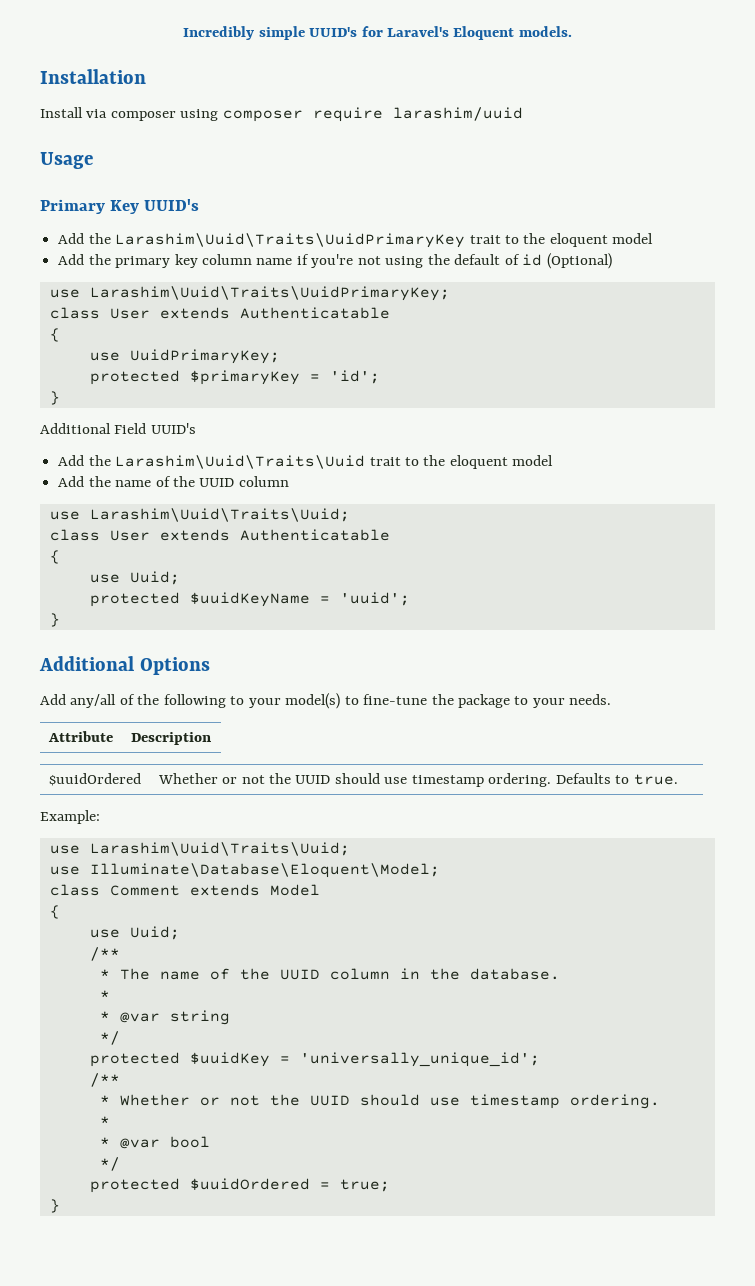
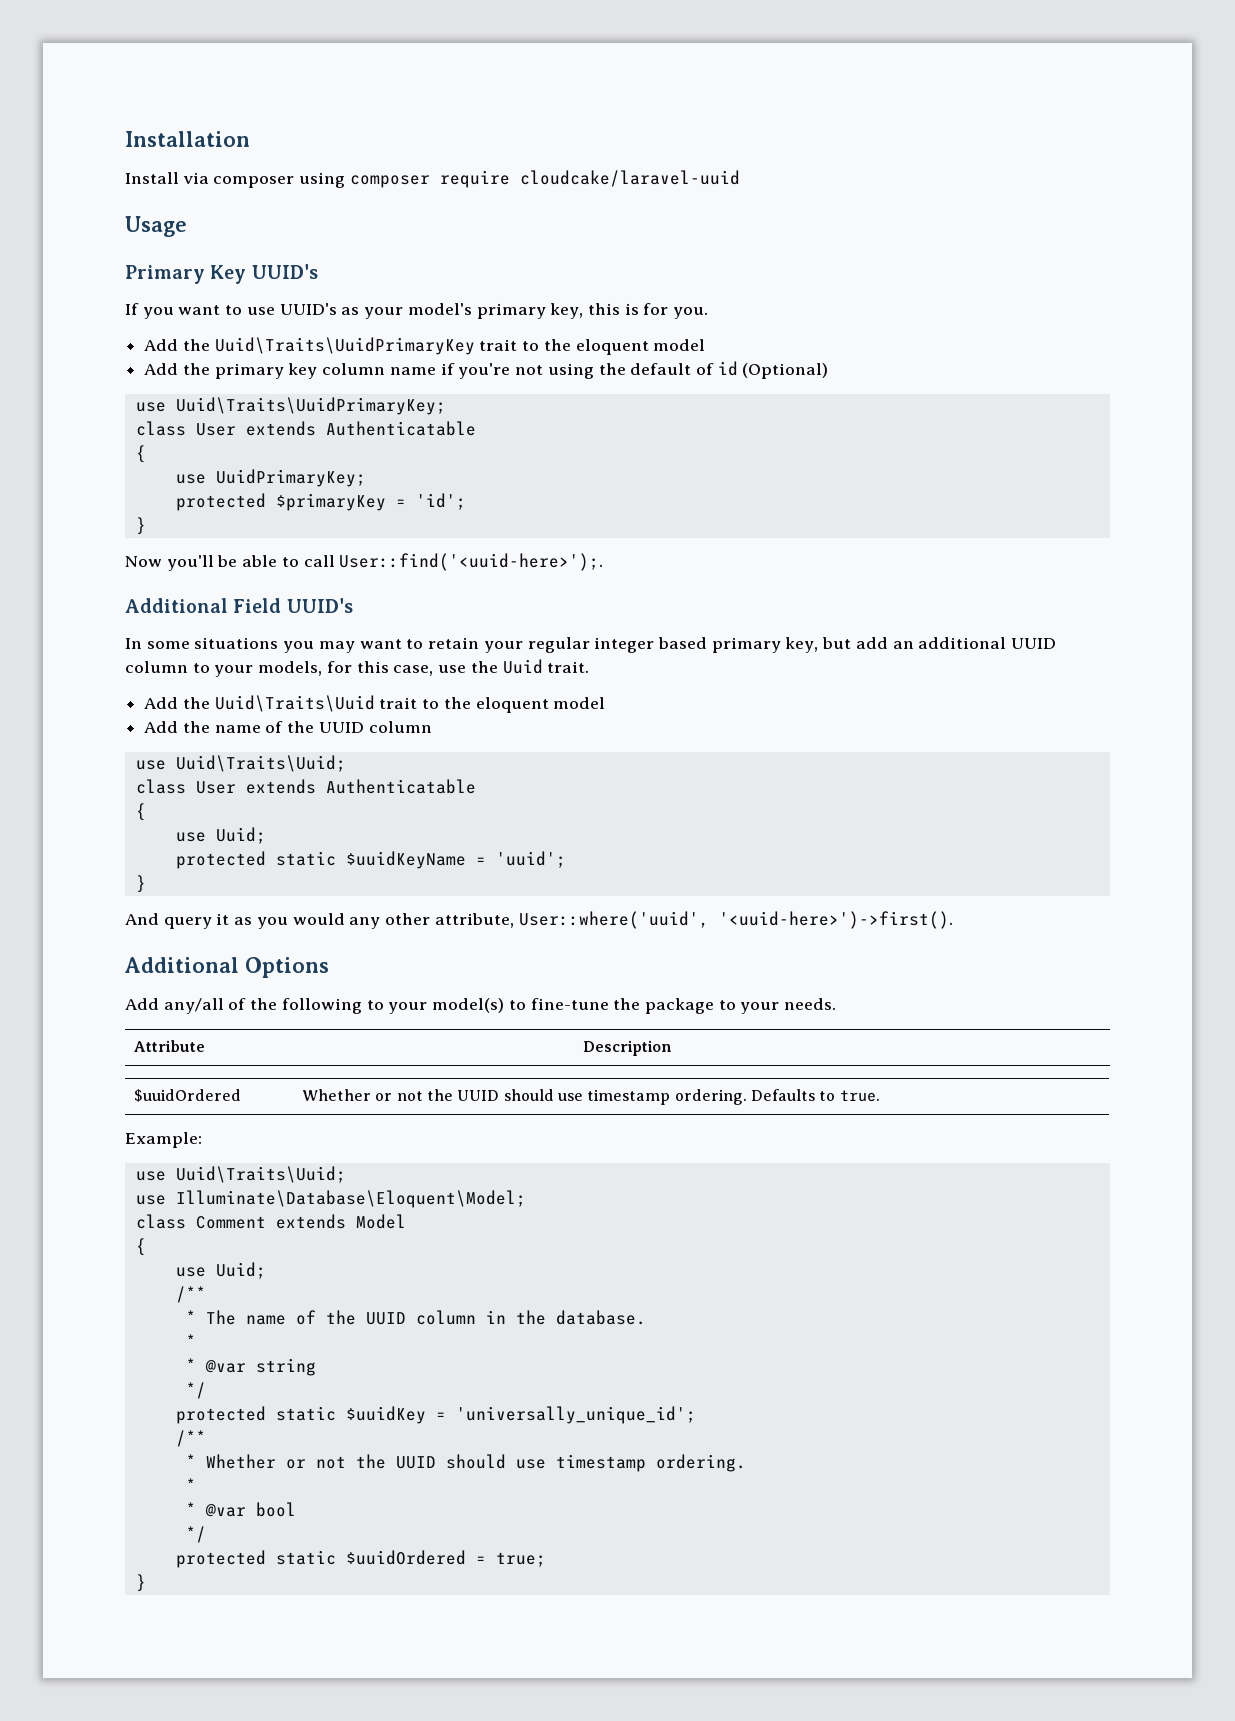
- Incredibly simple UUID's for Laravel's Eloquent models.
- Install via composer using composer require larashim/uuid
+ Install via composer using composer require cloudcake/laravel-uuid
- Add the Larashim\Uuid\Traits\UuidPrimaryKey trait to the eloquent model
+ If you want to use UUID's as your model's primary key, this is for you.
+ Add the Uuid\Traits\UuidPrimaryKey trait to the eloquent model
- use Larashim\Uuid\Traits\UuidPrimaryKey;
+ use Uuid\Traits\UuidPrimaryKey;
+ Now you'll be able to call User::find('<uuid-here>');.
  Additional Field UUID's
- Add the Larashim\Uuid\Traits\Uuid trait to the eloquent model
+ In some situations you may want to retain your regular integer based primary key, but add an additional UUID column to your models, for this case, use the Uuid trait.
+ Add the Uuid\Traits\Uuid trait to the eloquent model
  Add the name of the UUID column
- use Larashim\Uuid\Traits\Uuid;
+ use Uuid\Traits\Uuid;
- protected $uuidKeyName = 'uuid';
+ protected static $uuidKeyName = 'uuid';
+ And query it as you would any other attribute, User::where('uuid', '<uuid-here>')->first().
  Example:
- use Larashim\Uuid\Traits\Uuid;
+ use Uuid\Traits\Uuid;
- protected $uuidKey = 'universally_unique_id';
+ protected static $uuidKey = 'universally_unique_id';
- protected $uuidOrdered = true;
+ protected static $uuidOrdered = true;

